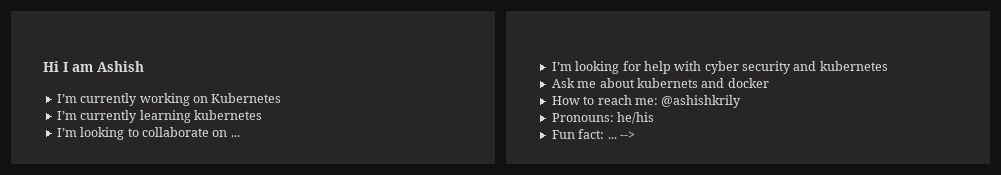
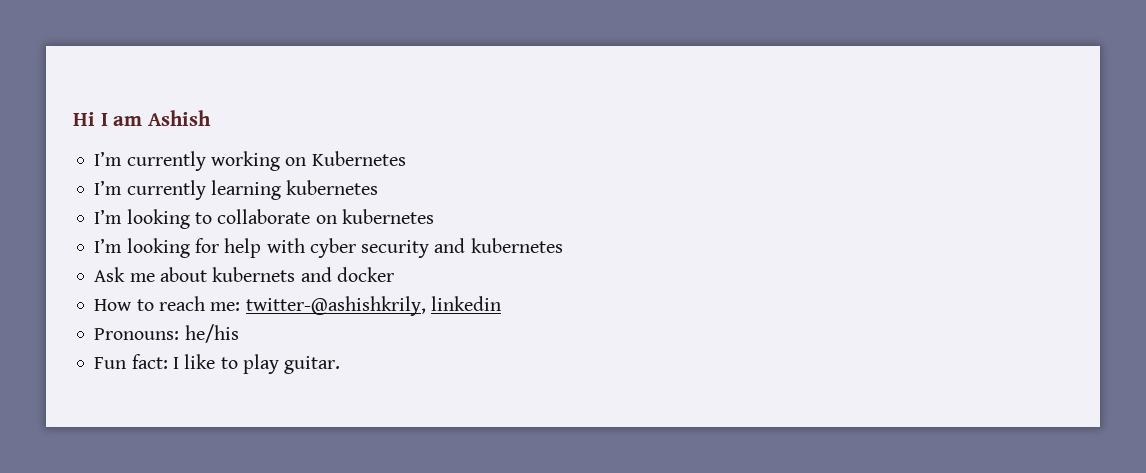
- I’m looking to collaborate on ...
+ I’m looking to collaborate on kubernetes
- How to reach me: @ashishkrily
+ How to reach me: twitter-@ashishkrily, linkedin
- Fun fact: ... -->
+ Fun fact: I like to play guitar.

